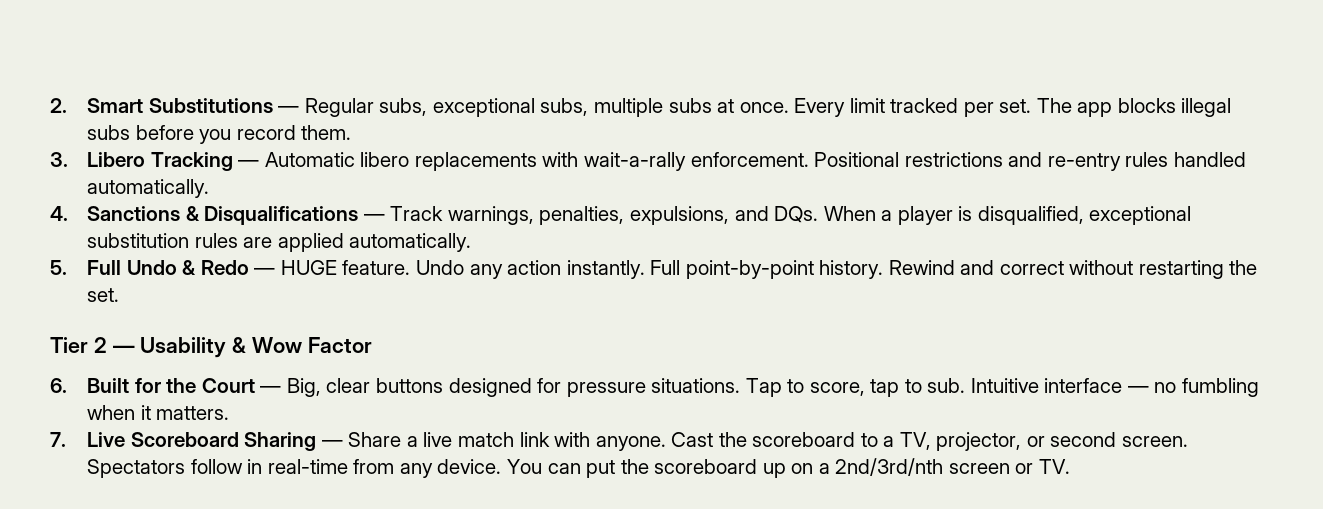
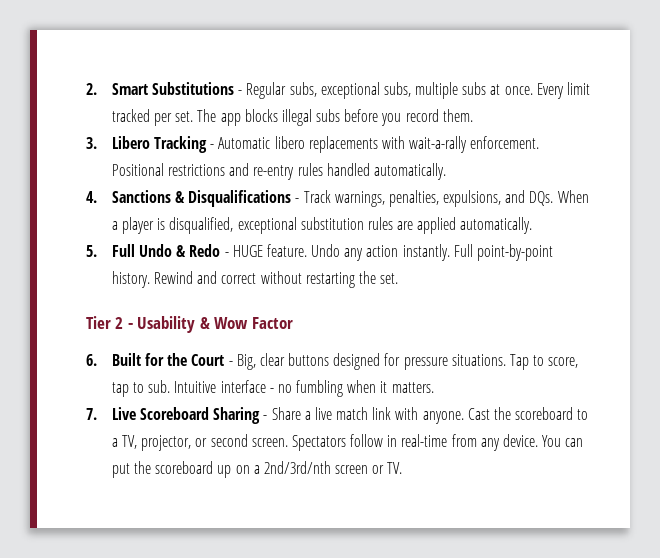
- 2. Smart Substitutions — Regular subs, exceptional subs, multiple subs at once.
+ 2. Smart Substitutions - Regular subs, exceptional subs, multiple subs at once.
- 3. Libero Tracking — Automatic libero replacements with wait-a-rally enforcement.
+ 3. Libero Tracking - Automatic libero replacements with wait-a-rally enforcement.
- 4. Sanctions & Disqualifications — Track warnings, penalties, expulsions, and DQs. When a player is disqualified, exceptional substitution rules are applied automatically.
+ 4. Sanctions & Disqualifications - Track warnings, penalties, expulsions, and DQs. When a player is disqualified, exceptional substitution rules are applied automatically.
- 5. Full Undo & Redo — HUGE feature.
+ 5. Full Undo & Redo - HUGE feature.
- Tier 2 — Usability & Wow Factor
+ Tier 2 - Usability & Wow Factor
- 6. Built for the Court — Big, clear buttons designed for pressure situations.
+ 6. Built for the Court - Big, clear buttons designed for pressure situations.
- Intuitive interface — no fumbling when it matters.
+ Intuitive interface - no fumbling when it matters.
- 7. Live Scoreboard Sharing — Share a live match link with anyone.
+ 7. Live Scoreboard Sharing - Share a live match link with anyone.

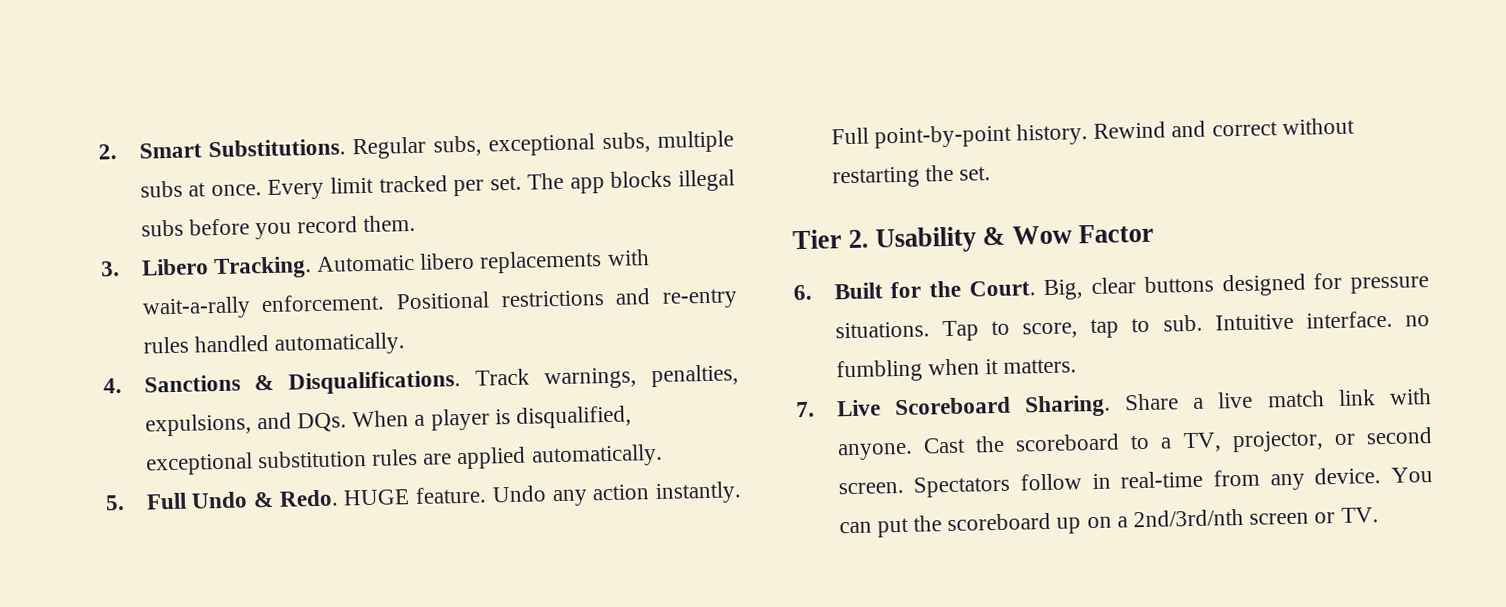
- 2. Smart Substitutions - Regular subs, exceptional subs, multiple subs at once.
+ 2. Smart Substitutions. Regular subs, exceptional subs, multiple subs at once.
- 3. Libero Tracking - Automatic libero replacements with wait-a-rally enforcement.
+ 3. Libero Tracking. Automatic libero replacements with wait-a-rally enforcement.
- 4. Sanctions & Disqualifications - Track warnings, penalties, expulsions, and DQs. When a player is disqualified, exceptional substitution rules are applied automatically.
+ 4. Sanctions & Disqualifications. Track warnings, penalties, expulsions, and DQs. When a player is disqualified, exceptional substitution rules are applied automatically.
- 5. Full Undo & Redo - HUGE feature.
+ 5. Full Undo & Redo. HUGE feature.
- Tier 2 - Usability & Wow Factor
+ Tier 2. Usability & Wow Factor
- 6. Built for the Court - Big, clear buttons designed for pressure situations.
+ 6. Built for the Court. Big, clear buttons designed for pressure situations.
- Intuitive interface - no fumbling when it matters.
+ Intuitive interface. no fumbling when it matters.
- 7. Live Scoreboard Sharing - Share a live match link with anyone.
+ 7. Live Scoreboard Sharing. Share a live match link with anyone.

